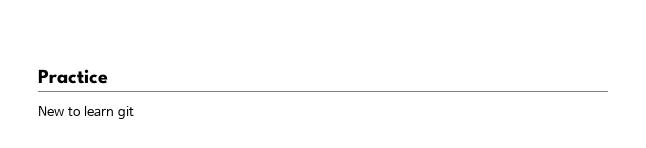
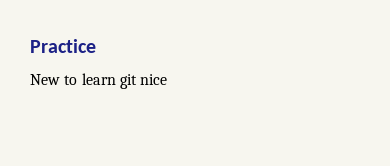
- New to learn git
+ New to learn git nice

